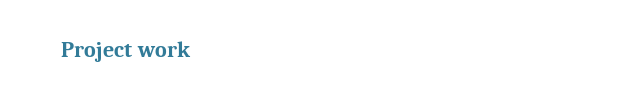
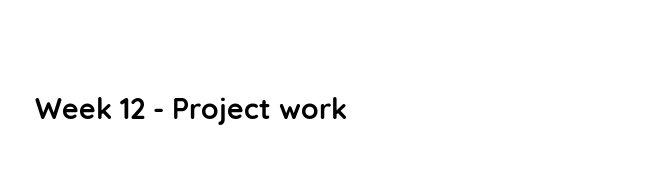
- Project work
+ Week 12 - Project work

